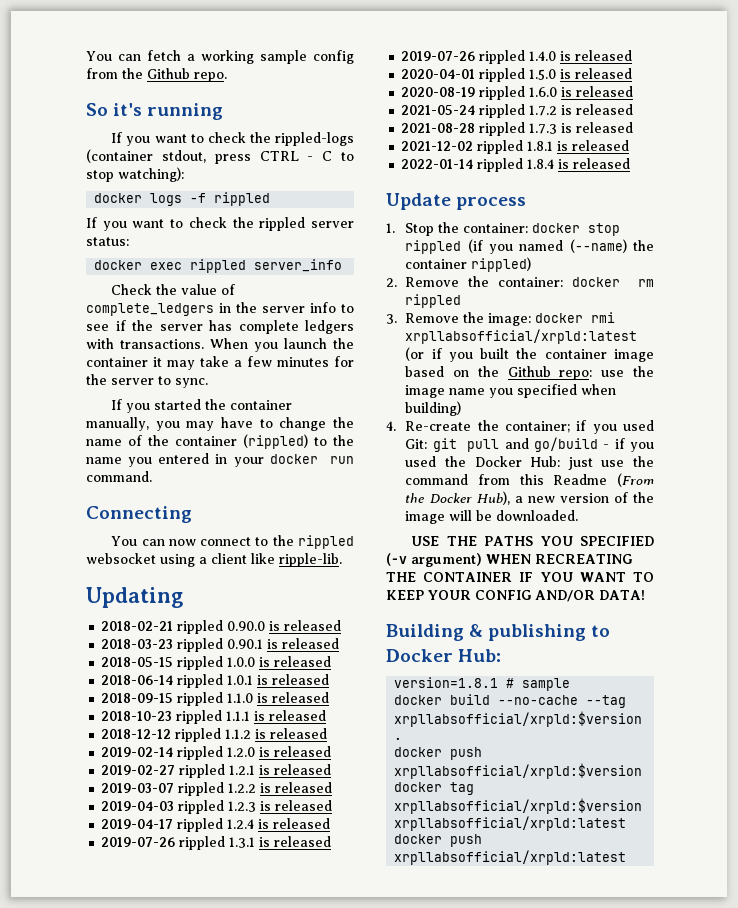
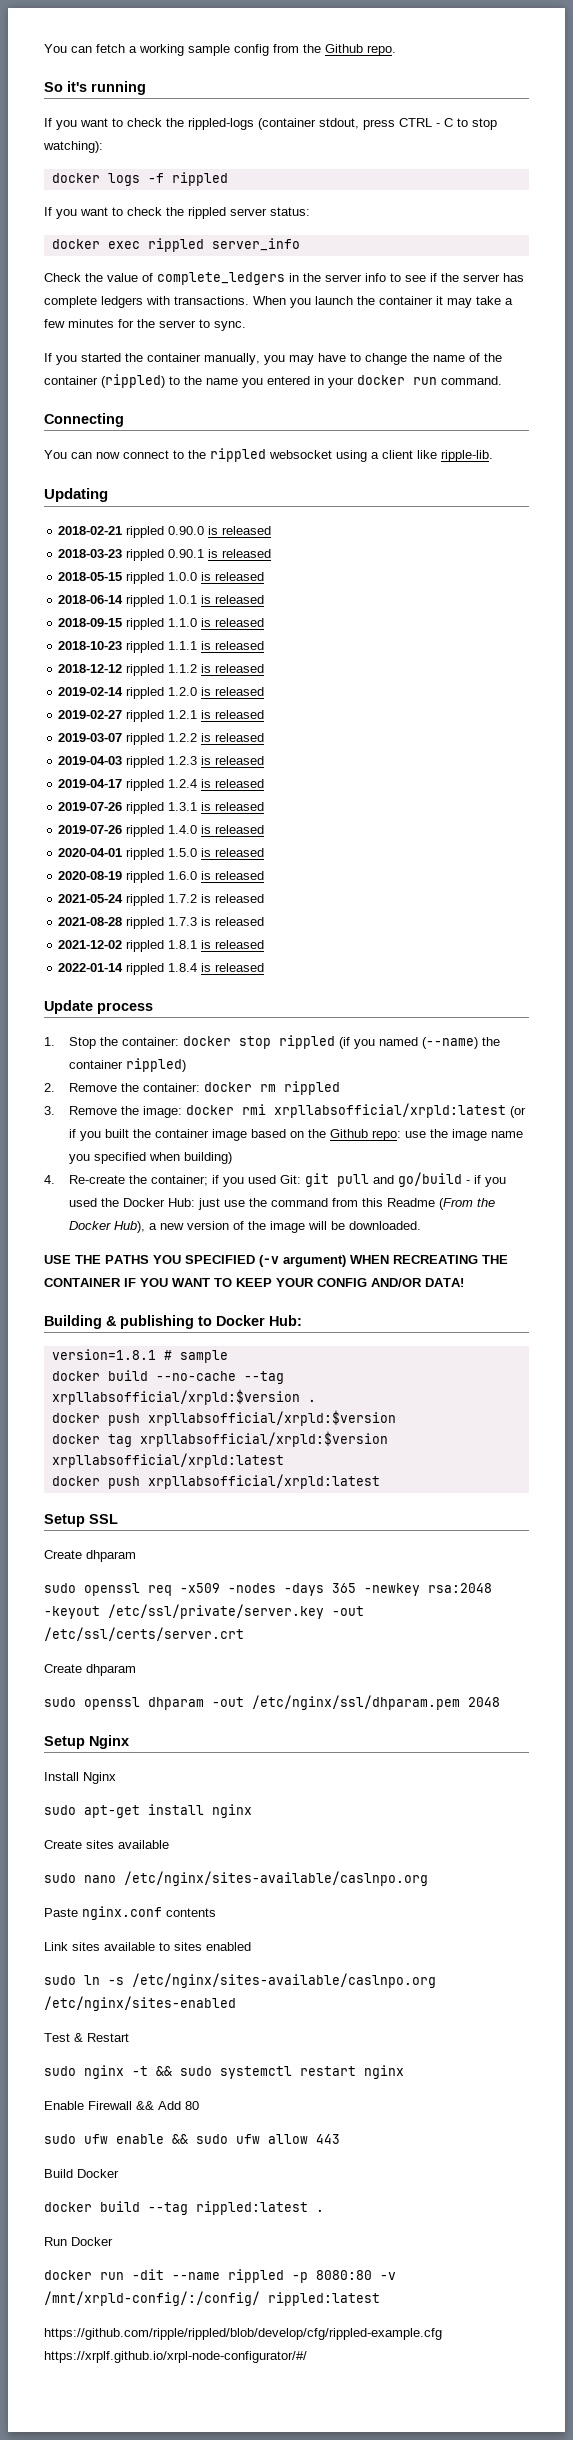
+ Setup SSL
+ Create dhparam
+ sudo openssl req -x509 -nodes -days 365 -newkey rsa:2048 -keyout /etc/ssl/private/server.key -out /etc/ssl/certs/server.crt
+ Create dhparam
+ sudo openssl dhparam -out /etc/nginx/ssl/dhparam.pem 2048
+ Setup Nginx
+ Install Nginx
+ sudo apt-get install nginx
+ Create sites available
+ sudo nano /etc/nginx/sites-available/caslnpo.org
+ Paste nginx.conf contents
+ Link sites available to sites enabled
+ sudo ln -s /etc/nginx/sites-available/caslnpo.org /etc/nginx/sites-enabled
+ Test & Restart
+ sudo nginx -t && sudo systemctl restart nginx
+ Enable Firewall && Add 80
+ sudo ufw enable && sudo ufw allow 443
+ Build Docker
+ docker build --tag rippled:latest .
+ Run Docker
+ docker run -dit --name rippled -p 8080:80 -v /mnt/xrpld-config/:/config/ rippled:latest
+ https://github.com/ripple/rippled/blob/develop/cfg/rippled-example.cfg https://xrplf.github.io/xrpl-node-configurator/#/

